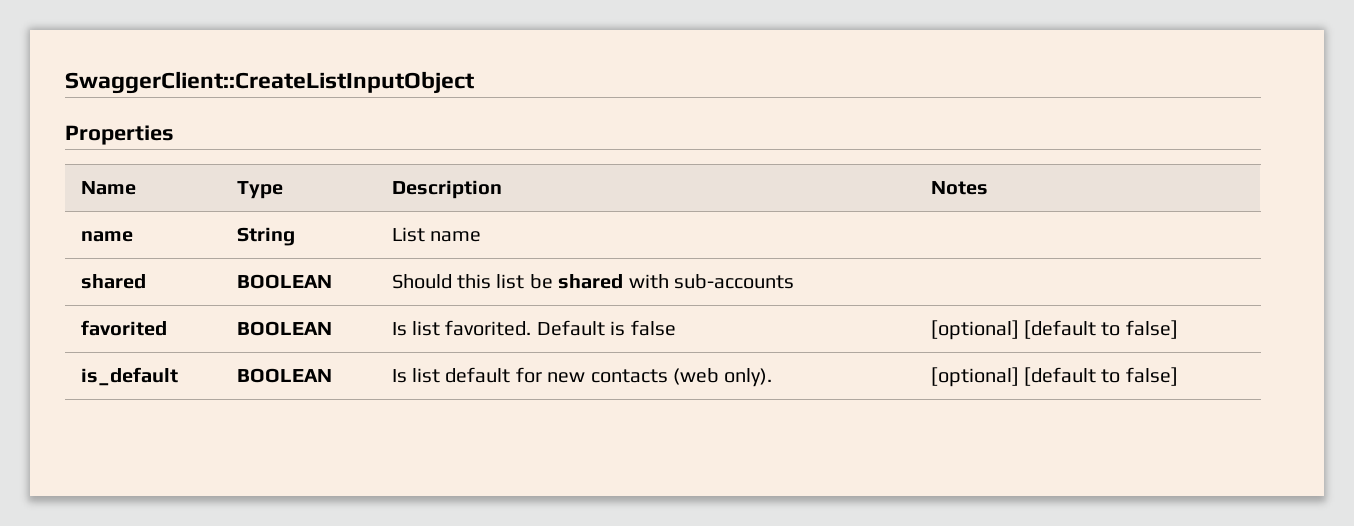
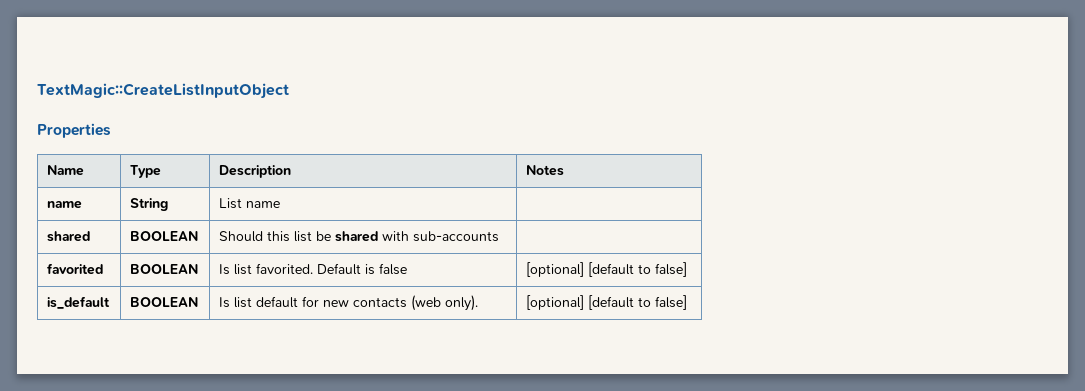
- SwaggerClient::CreateListInputObject
+ TextMagic::CreateListInputObject

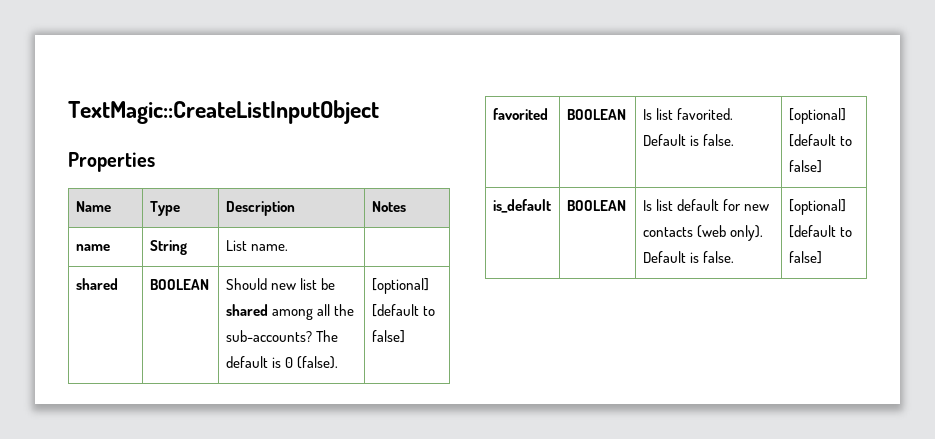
- name | String | List name |
+ name | String | List name. |
- shared | BOOLEAN | Should this list be shared with sub-accounts |
+ shared | BOOLEAN | Should new list be shared among all the sub-accounts? The default is 0 (false). | [optional] [default to false]
- favorited | BOOLEAN | Is list favorited. Default is false | [optional] [default to false]
+ favorited | BOOLEAN | Is list favorited. Default is false. | [optional] [default to false]
- is_default | BOOLEAN | Is list default for new contacts (web only). | [optional] [default to false]
+ is_default | BOOLEAN | Is list default for new contacts (web only). Default is false. | [optional] [default to false]

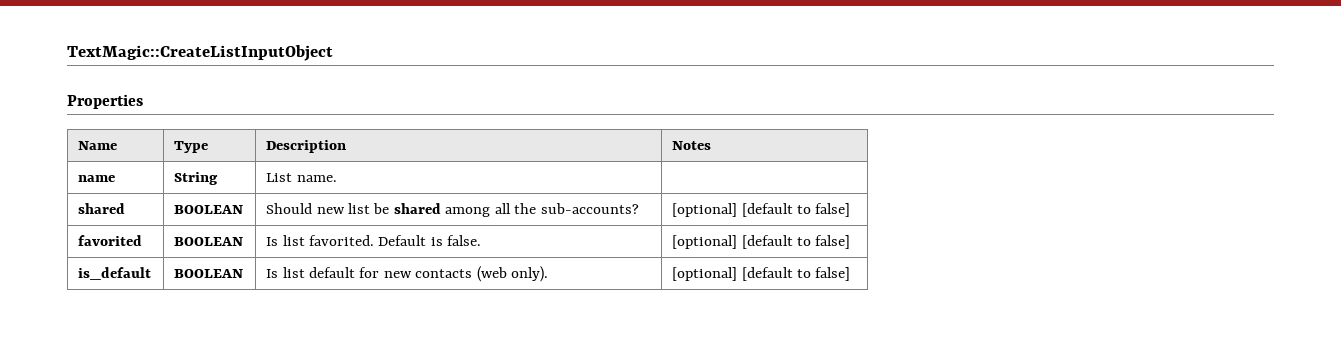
- shared | BOOLEAN | Should new list be shared among all the sub-accounts? The default is 0 (false). | [optional] [default to false]
+ shared | BOOLEAN | Should new list be shared among all the sub-accounts? | [optional] [default to false]
- is_default | BOOLEAN | Is list default for new contacts (web only). Default is false. | [optional] [default to false]
+ is_default | BOOLEAN | Is list default for new contacts (web only). | [optional] [default to false]

